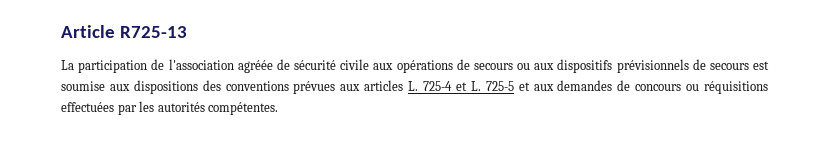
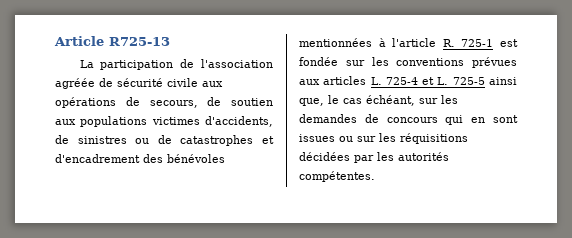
- La participation de l'association agréée de sécurité civile aux opérations de secours ou aux dispositifs prévisionnels de secours est soumise aux dispositions des conventions prévues aux articles L. 725-4 et L. 725-5 et aux demandes de concours ou réquisitions effectuées par les autorités compétentes.
+ La participation de l'association agréée de sécurité civile aux opérations de secours, de soutien aux populations victimes d'accidents, de sinistres ou de catastrophes et d'encadrement des bénévoles mentionnées à l'article R. 725-1 est fondée sur les conventions prévues aux articles L. 725-4 et L. 725-5 ainsi que, le cas échéant, sur les demandes de concours qui en sont issues ou sur les réquisitions décidées par les autorités compétentes.

